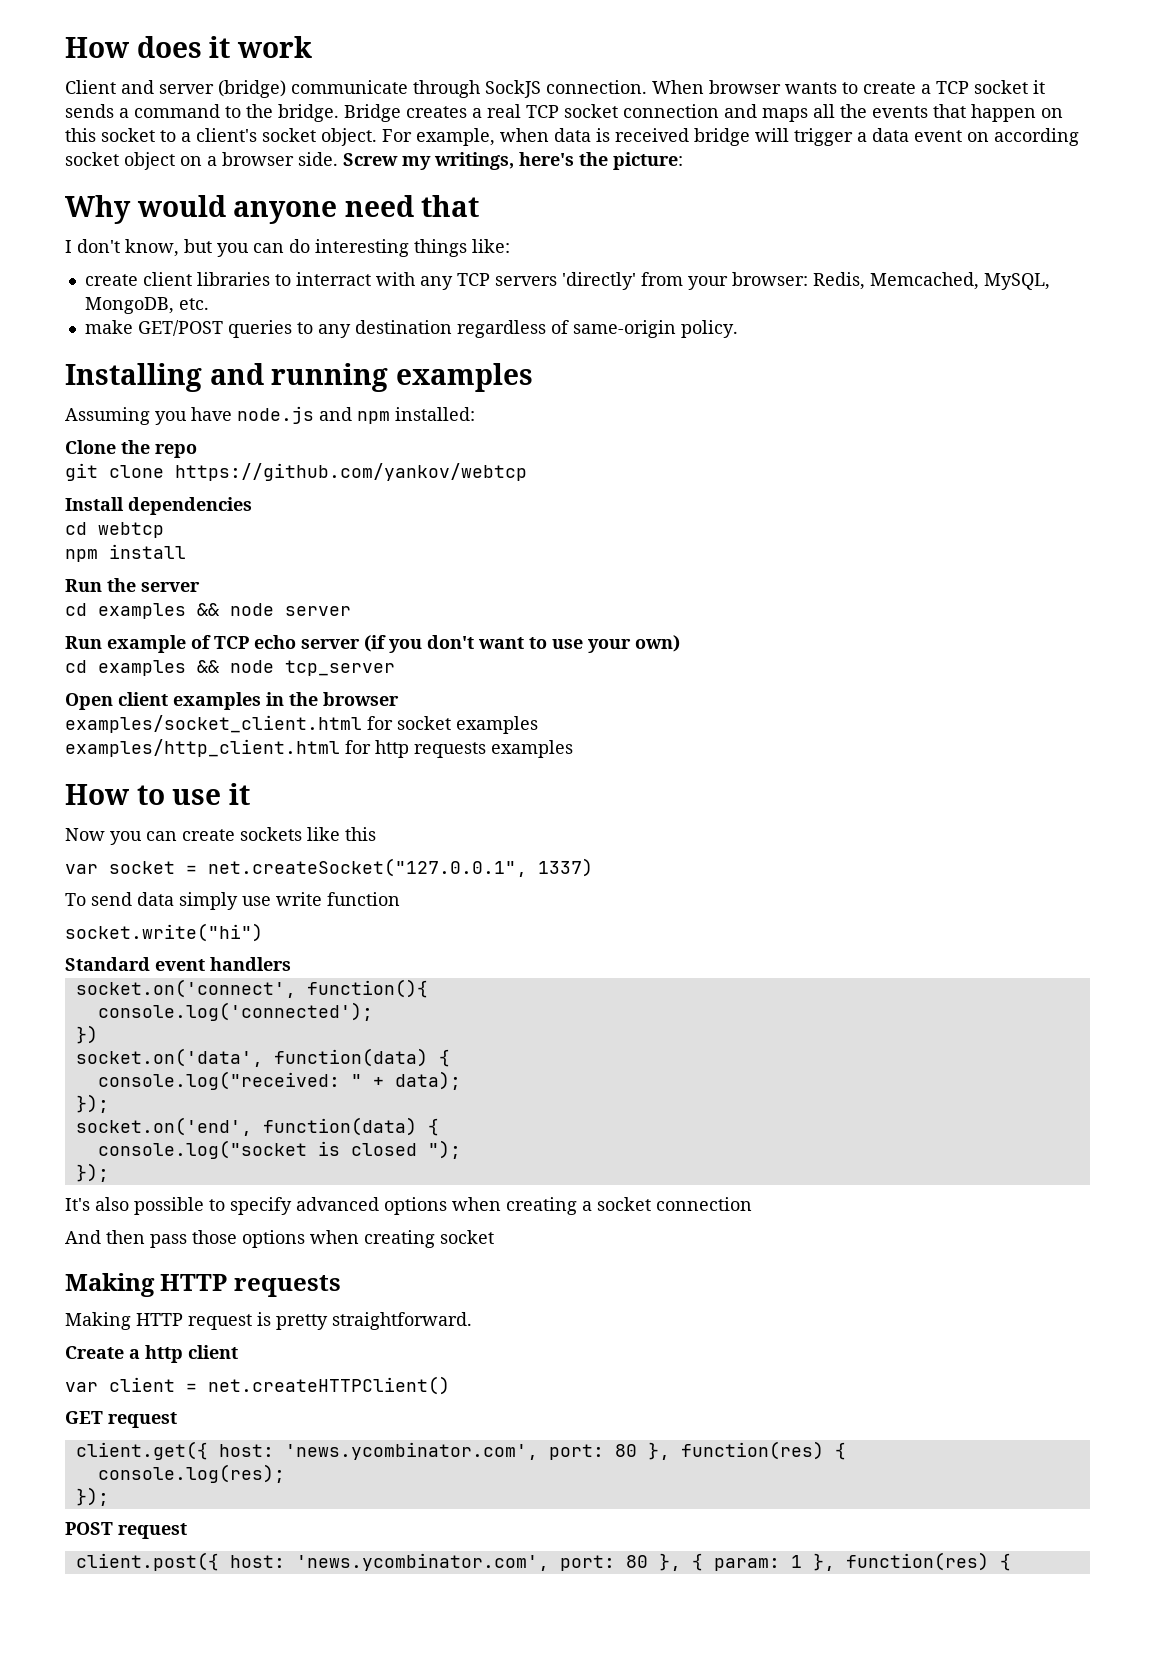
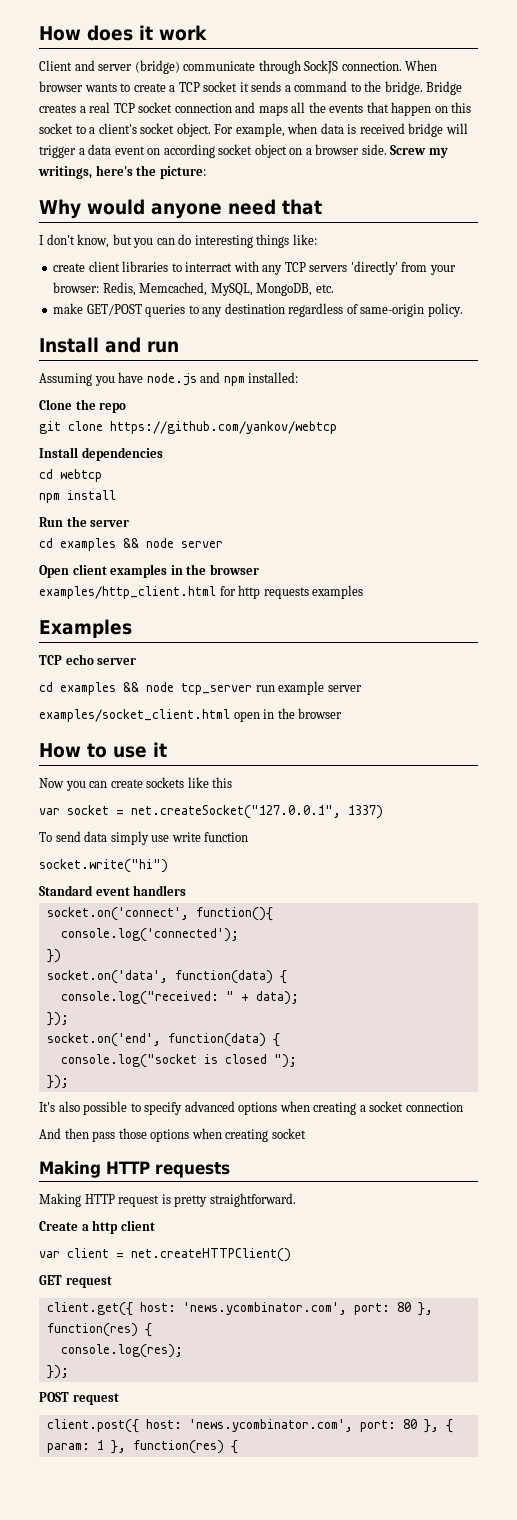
- Installing and running examples
+ Install and run
- Run example of TCP echo server (if you don't want to use your own)
- cd examples && node tcp_server
- examples/socket_client.html for socket examples
+ Examples
+ TCP echo server
+ cd examples && node tcp_server run example server
+ examples/socket_client.html open in the browser

